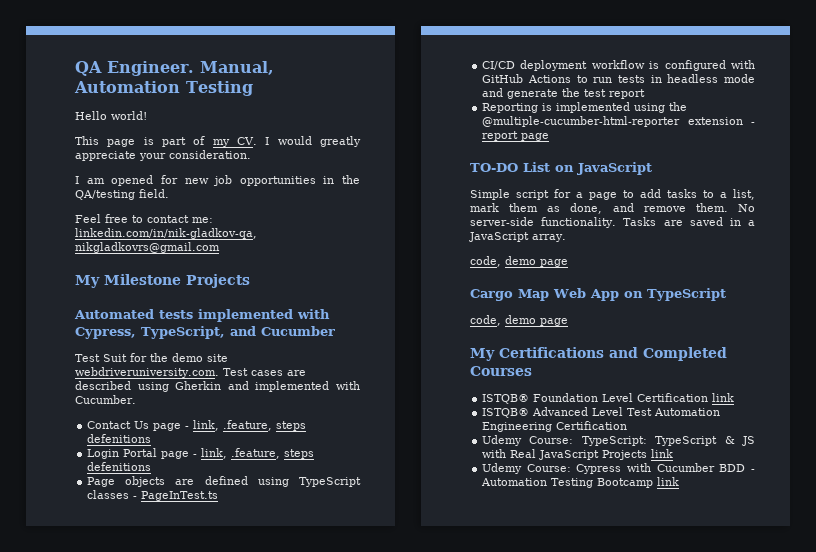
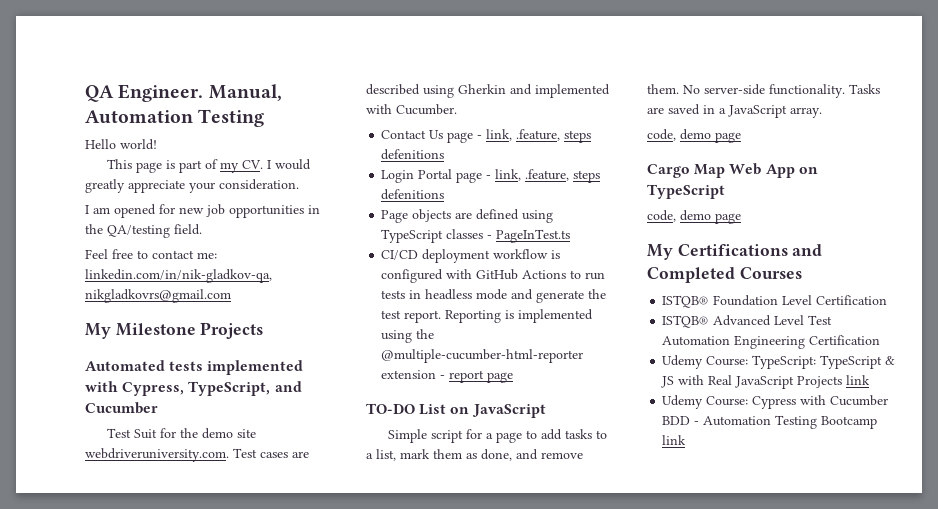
- CI/CD deployment workflow is configured with GitHub Actions to run tests in headless mode and generate the test report
- Reporting is implemented using the @multiple-cucumber-html-reporter extension - report page
+ CI/CD deployment workflow is configured with GitHub Actions to run tests in headless mode and generate the test report. Reporting is implemented using the @multiple-cucumber-html-reporter extension - report page
- ISTQB® Foundation Level Certification link
+ ISTQB® Foundation Level Certification

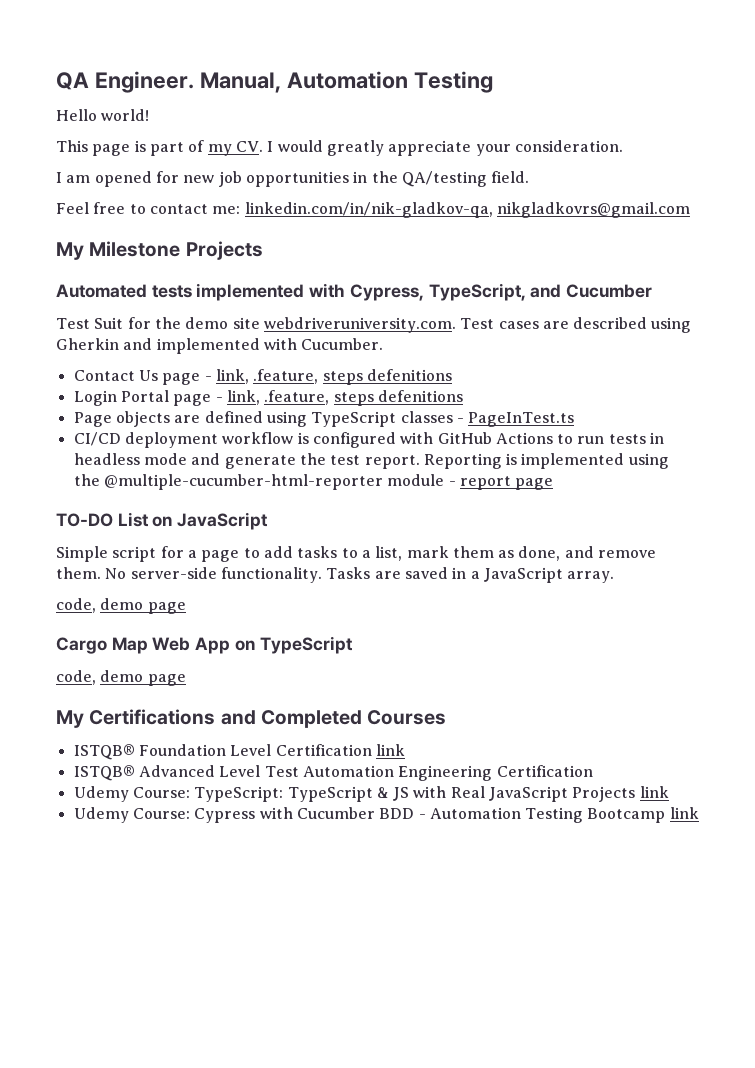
- Reporting is implemented using the @multiple-cucumber-html-reporter extension - report page
+ Reporting is implemented using the @multiple-cucumber-html-reporter module - report page
- ISTQB® Foundation Level Certification
+ ISTQB® Foundation Level Certification link

